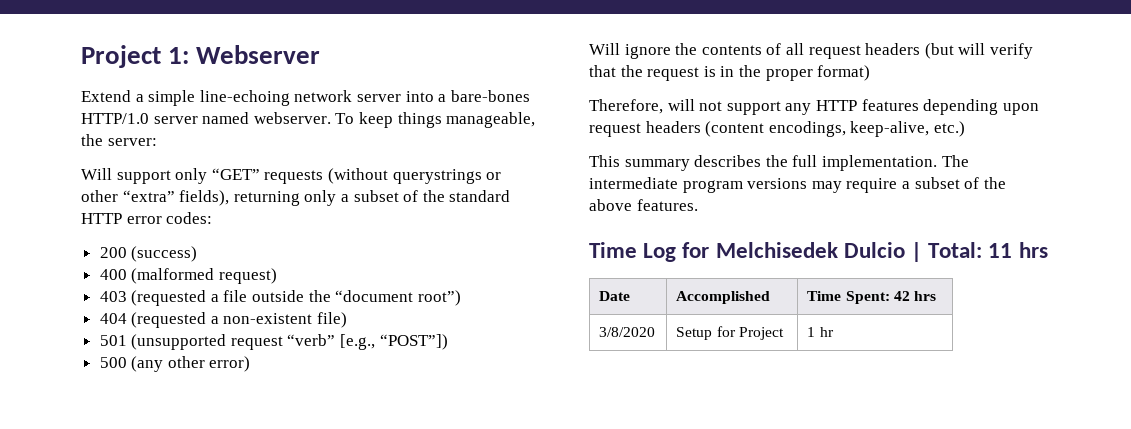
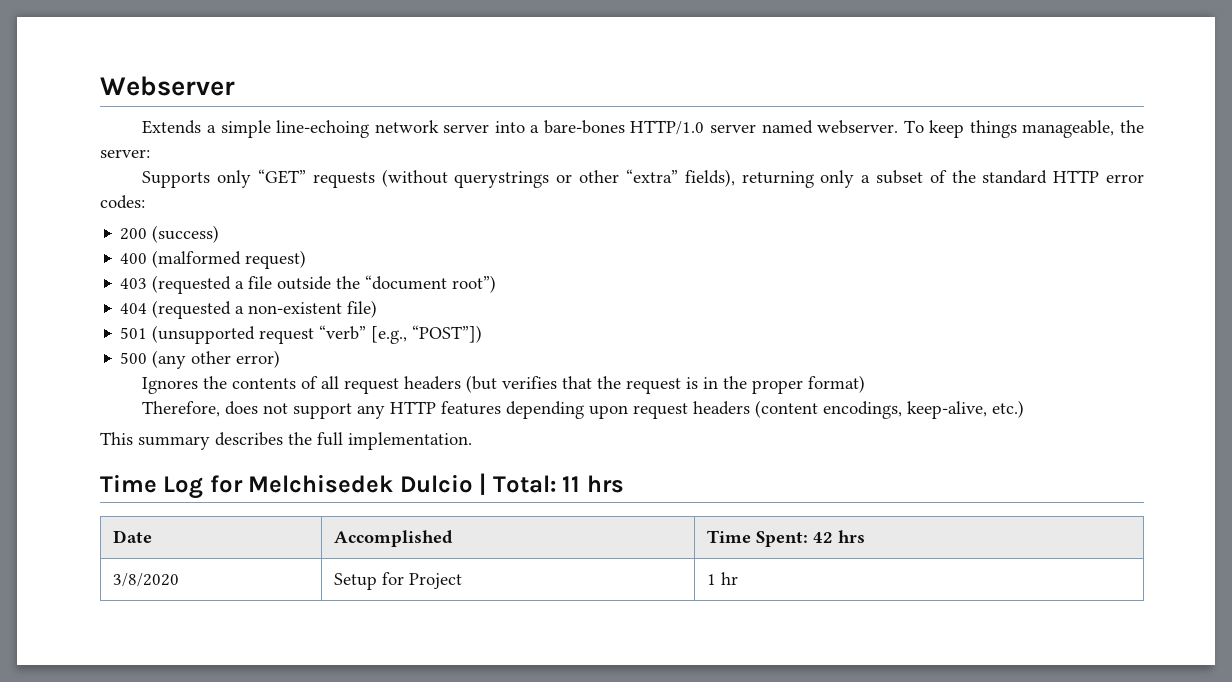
- Project 1: Webserver
+ Webserver
- Extend a simple line-echoing network server into a bare-bones HTTP/1.0 server named webserver.
+ Extends a simple line-echoing network server into a bare-bones HTTP/1.0 server named webserver.
- Will support only “GET” requests (without querystrings or other “extra” fields), returning only a subset of the standard HTTP error codes:
+ Supports only “GET” requests (without querystrings or other “extra” fields), returning only a subset of the standard HTTP error codes:
- Will ignore the contents of all request headers (but will verify that the request is in the proper format)
+ Ignores the contents of all request headers (but verifies that the request is in the proper format)
- Therefore, will not support any HTTP features depending upon request headers (content encodings, keep-alive, etc.)
+ Therefore, does not support any HTTP features depending upon request headers (content encodings, keep-alive, etc.)
- The intermediate program versions may require a subset of the above features.

